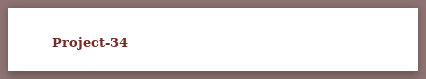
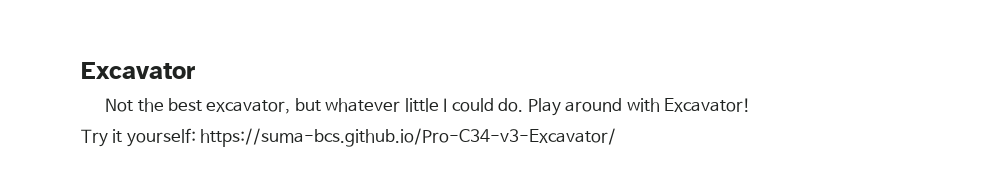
- Project-34
+ Excavator
+ Not the best excavator, but whatever little I could do. Play around with Excavator!
+ Try it yourself: https://suma-bcs.github.io/Pro-C34-v3-Excavator/

